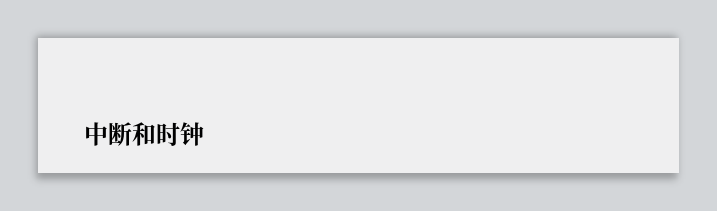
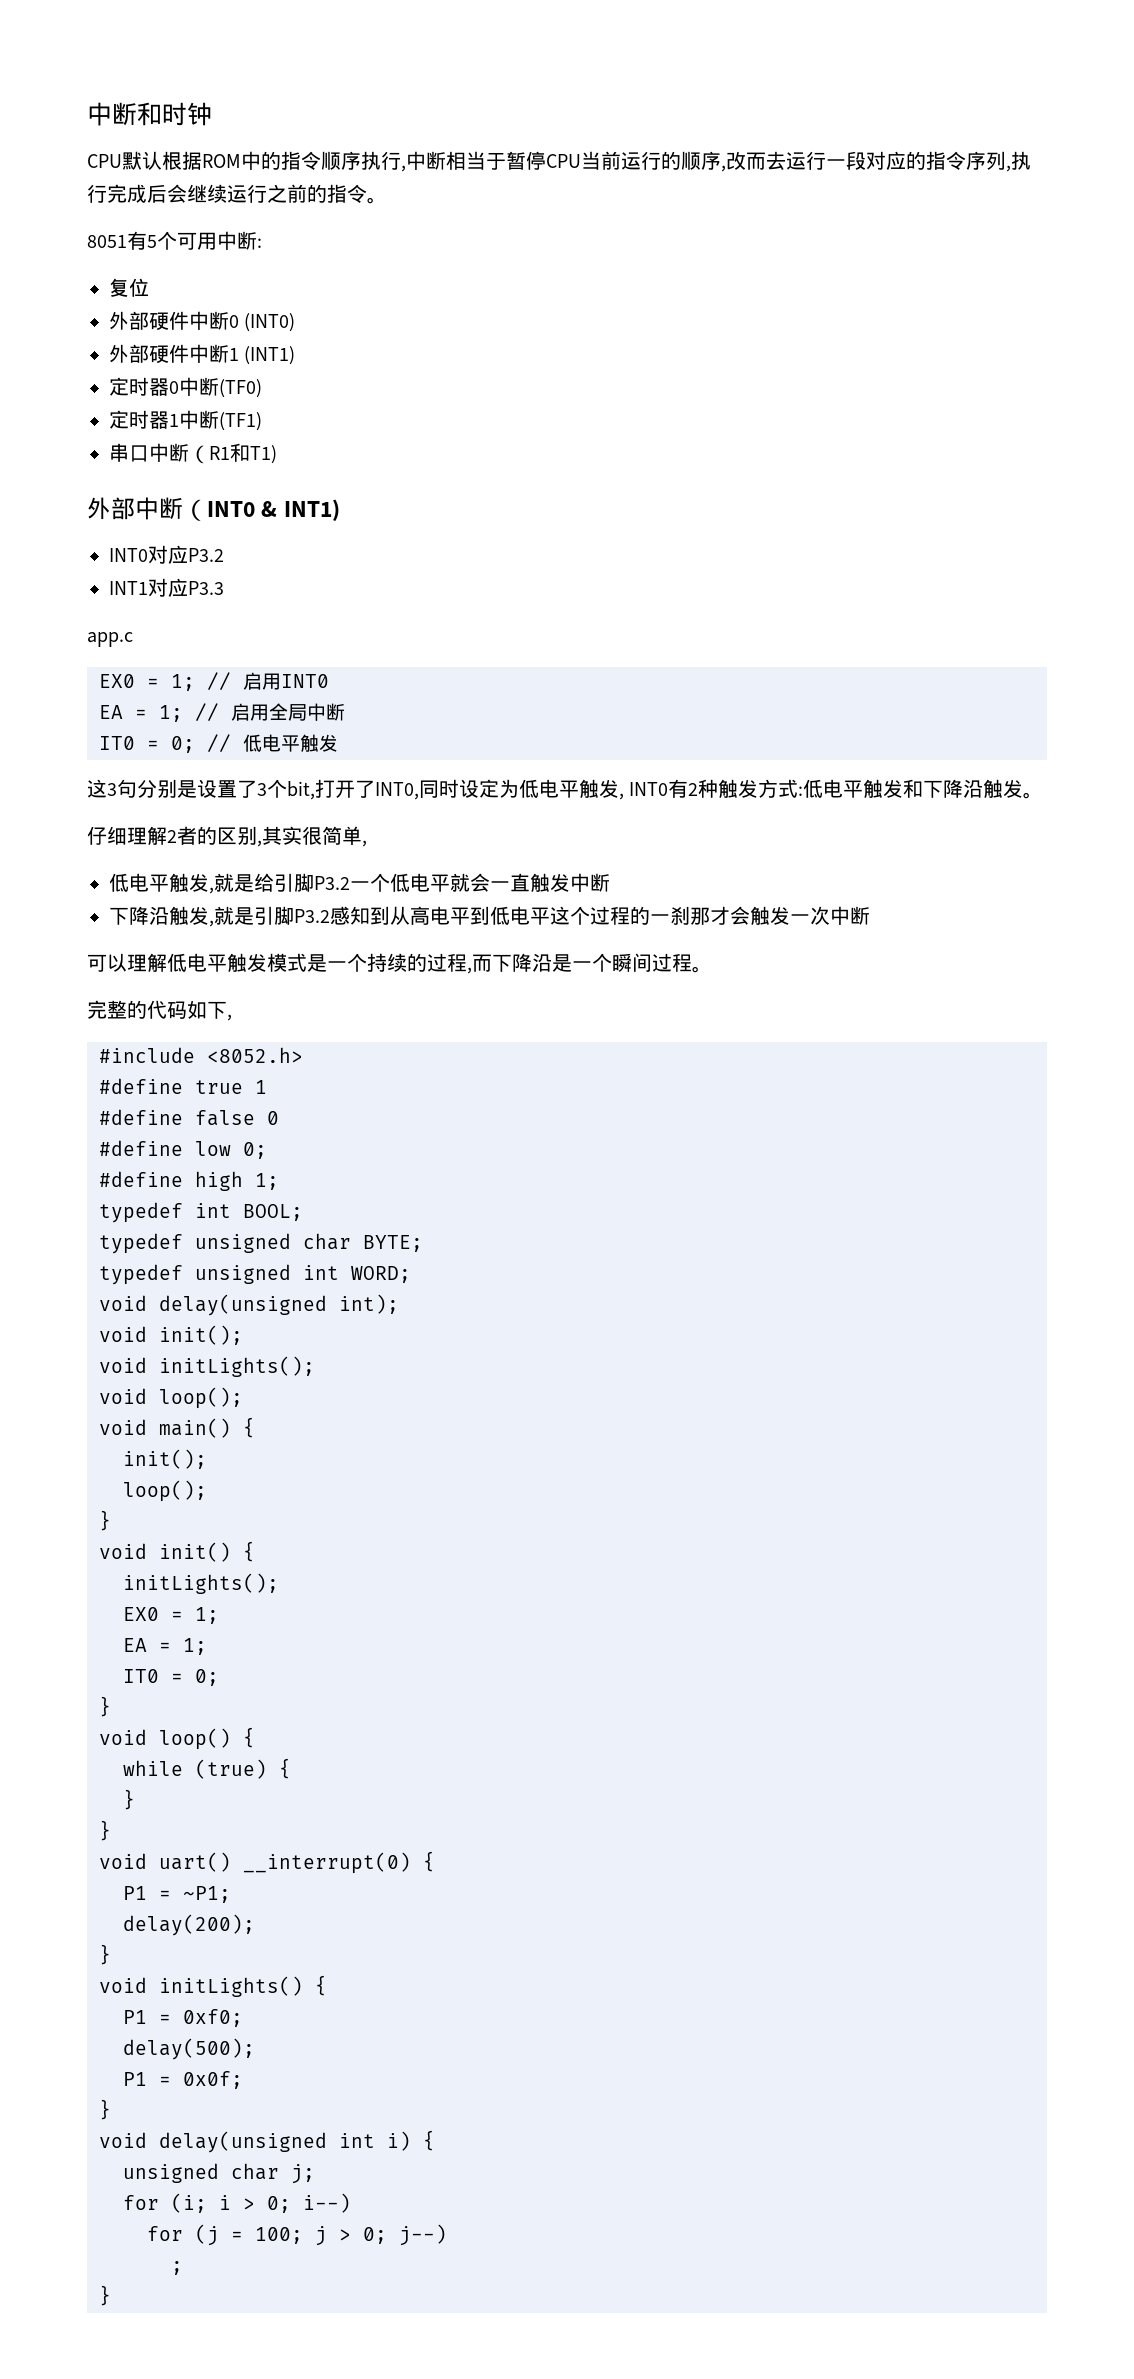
+ CPU默认根据ROM中的指令顺序执行,中断相当于暂停CPU当前运行的顺序,改而去运行一段对应的指令序列,执行完成后会继续运行之前的指令。
+ 8051有5个可用中断:
+ 复位
+ 外部硬件中断0 (INT0)
+ 外部硬件中断1 (INT1)
+ 定时器0中断(TF0)
+ 定时器1中断(TF1)
+ 串口中断（R1和T1)
+ 外部中断（INT0 & INT1)
+ INT0对应P3.2
+ INT1对应P3.3
+ app.c
+ EX0 = 1; // 启用INT0
+ EA = 1; // 启用全局中断
+ IT0 = 0; // 低电平触发
+ 这3句分别是设置了3个bit,打开了INT0,同时设定为低电平触发, INT0有2种触发方式:低电平触发和下降沿触发。
+ 仔细理解2者的区别,其实很简单,
+ 低电平触发,就是给引脚P3.2一个低电平就会一直触发中断
+ 下降沿触发,就是引脚P3.2感知到从高电平到低电平这个过程的一刹那才会触发一次中断
+ 可以理解低电平触发模式是一个持续的过程,而下降沿是一个瞬间过程。
+ 完整的代码如下,
+ #include <8052.h>
+ #define true 1
+ #define false 0
+ #define low 0;
+ #define high 1;
+ typedef int BOOL;
+ typedef unsigned char BYTE;
+ typedef unsigned int WORD;
+ void delay(unsigned int);
+ void init();
+ void initLights();
+ void loop();
+ void main() {
+ init();
+ loop();
+ }
+ void init() {
+ initLights();
+ EX0 = 1;
+ EA = 1;
+ IT0 = 0;
+ }
+ void loop() {
+ while (true) {
+ }
+ }
+ void uart() __interrupt(0) {
+ P1 = ~P1;
+ delay(200);
+ }
+ void initLights() {
+ P1 = 0xf0;
+ delay(500);
+ P1 = 0x0f;
+ }
+ void delay(unsigned int i) {
+ unsigned char j;
+ for (i; i > 0; i--)
+ for (j = 100; j > 0; j--)
+ ;
+ }

